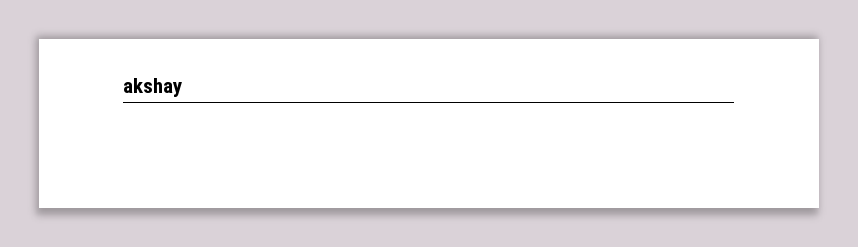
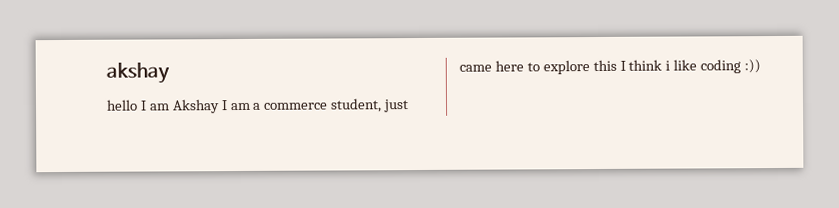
+ hello I am Akshay I am a commerce student, just came here to explore this I think i like coding :))

